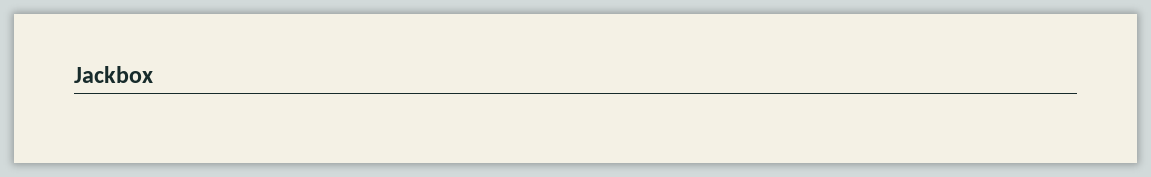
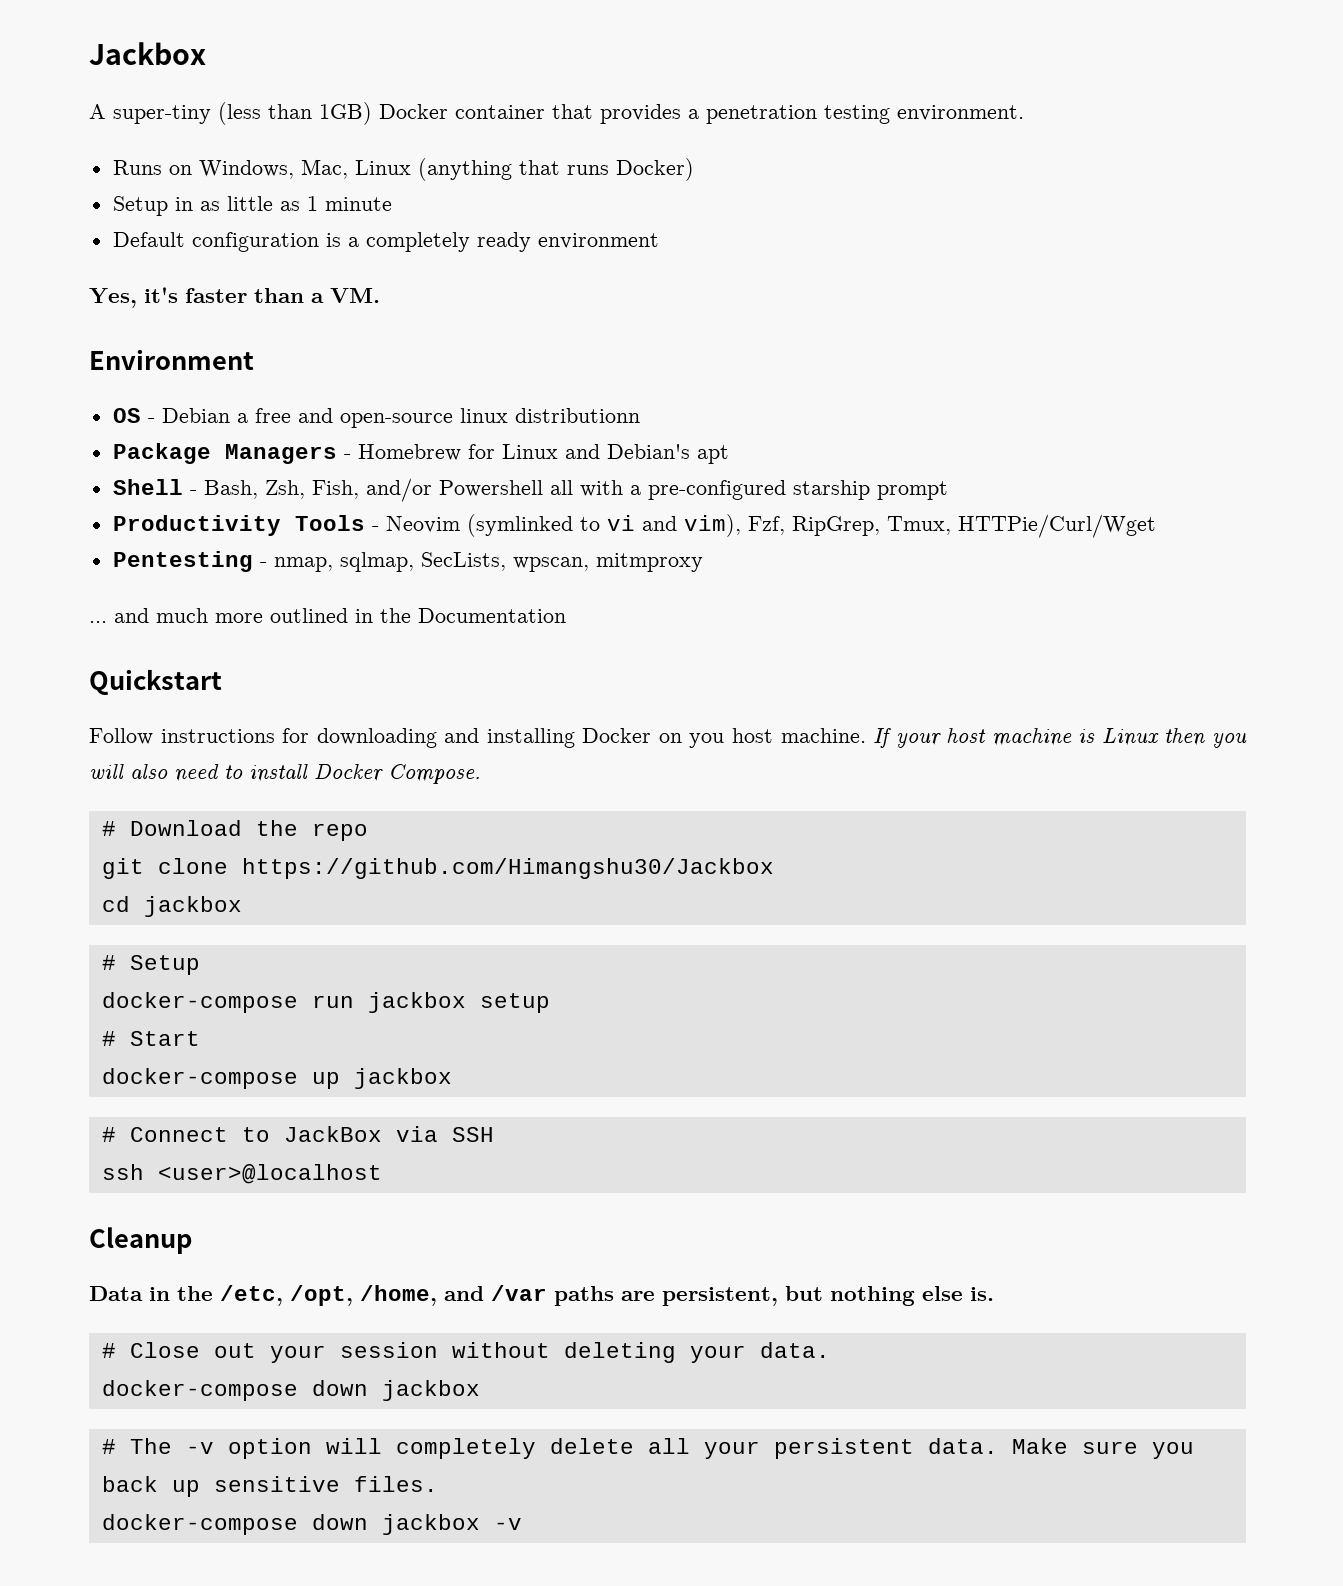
+ A super-tiny (less than 1GB) Docker container that provides a penetration testing environment.
+ Runs on Windows, Mac, Linux (anything that runs Docker)
+ Setup in as little as 1 minute
+ Default configuration is a completely ready environment
+ Yes, it's faster than a VM.
+ Environment
+ OS - Debian a free and open-source linux distributionn
+ Package Managers - Homebrew for Linux and Debian's apt
+ Shell - Bash, Zsh, Fish, and/or Powershell all with a pre-configured starship prompt
+ Productivity Tools - Neovim (symlinked to vi and vim), Fzf, RipGrep, Tmux, HTTPie/Curl/Wget
+ Pentesting - nmap, sqlmap, SecLists, wpscan, mitmproxy
+ ... and much more outlined in the Documentation
+ Quickstart
+ Follow instructions for downloading and installing Docker on you host machine. If your host machine is Linux then you will also need to install Docker Compose.
+ # Download the repo
+ git clone https://github.com/Himangshu30/Jackbox
+ cd jackbox
+ # Setup
+ docker-compose run jackbox setup
+ # Start
+ docker-compose up jackbox
+ # Connect to JackBox via SSH
+ ssh <user>@localhost
+ Cleanup
+ Data in the /etc, /opt, /home, and /var paths are persistent, but nothing else is.
+ # Close out your session without deleting your data.
+ docker-compose down jackbox
+ # The -v option will completely delete all your persistent data. Make sure you back up sensitive files.
+ docker-compose down jackbox -v

